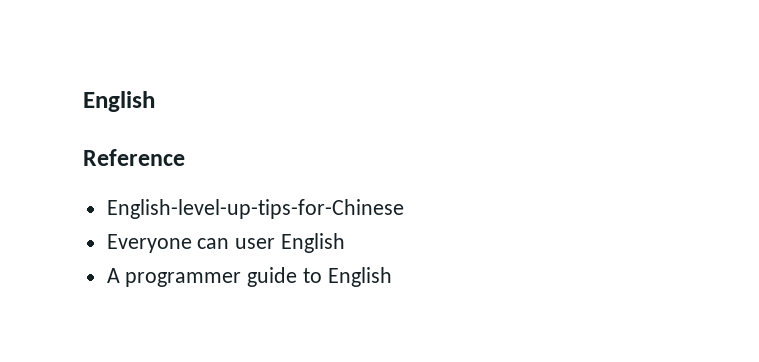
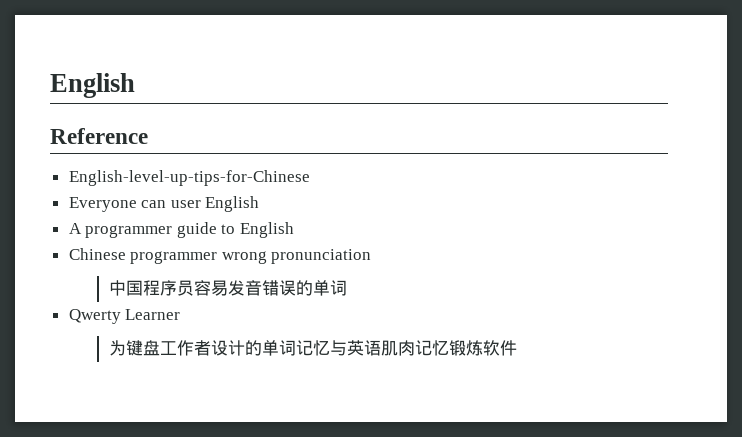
+ Chinese programmer wrong pronunciation
+ 中国程序员容易发音错误的单词
+ Qwerty Learner
+ 为键盘工作者设计的单词记忆与英语肌肉记忆锻炼软件

